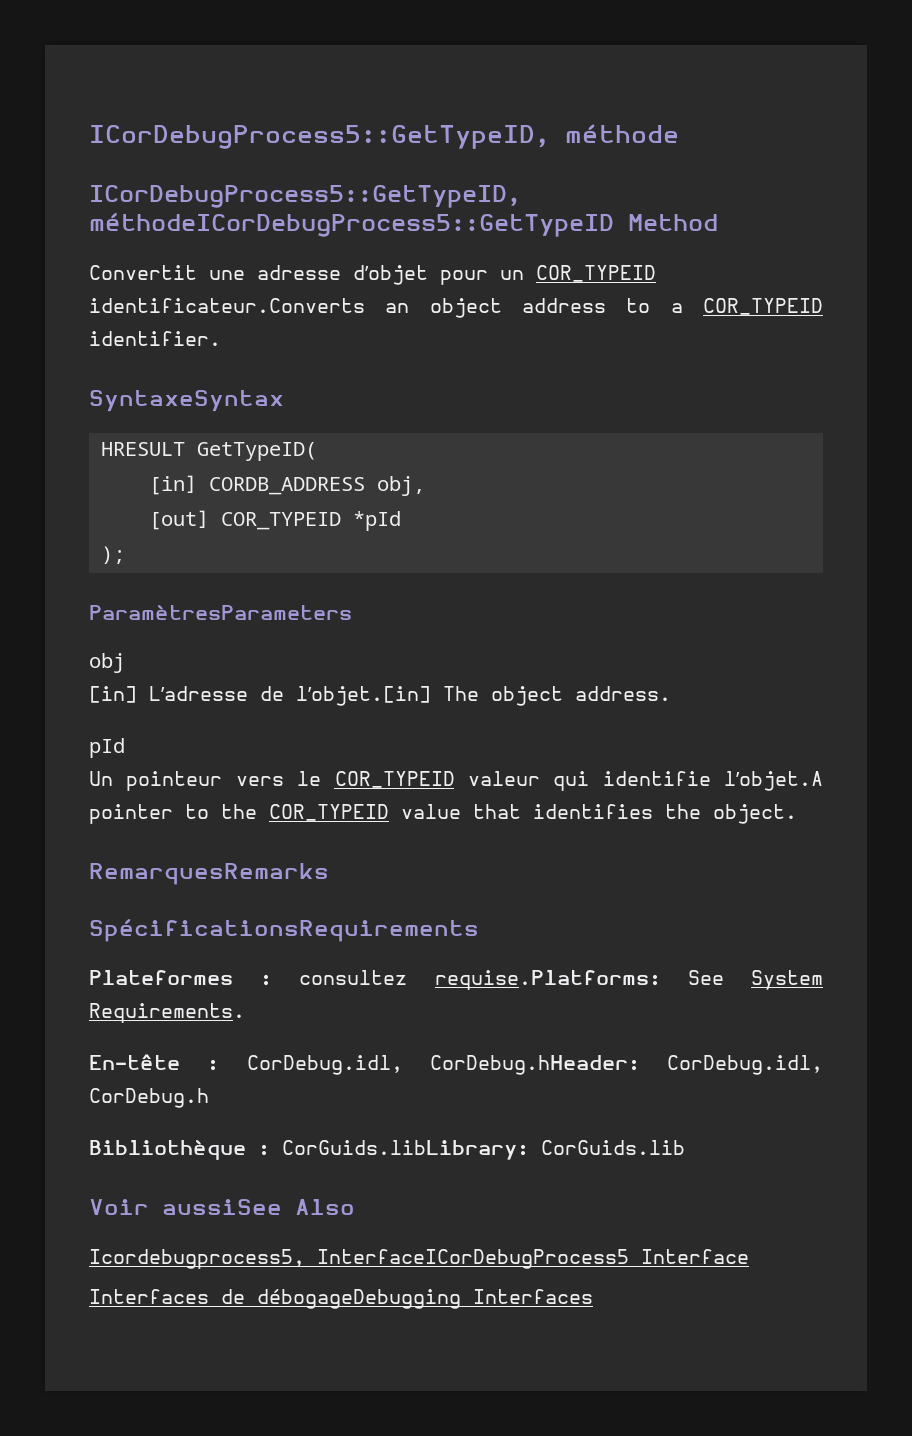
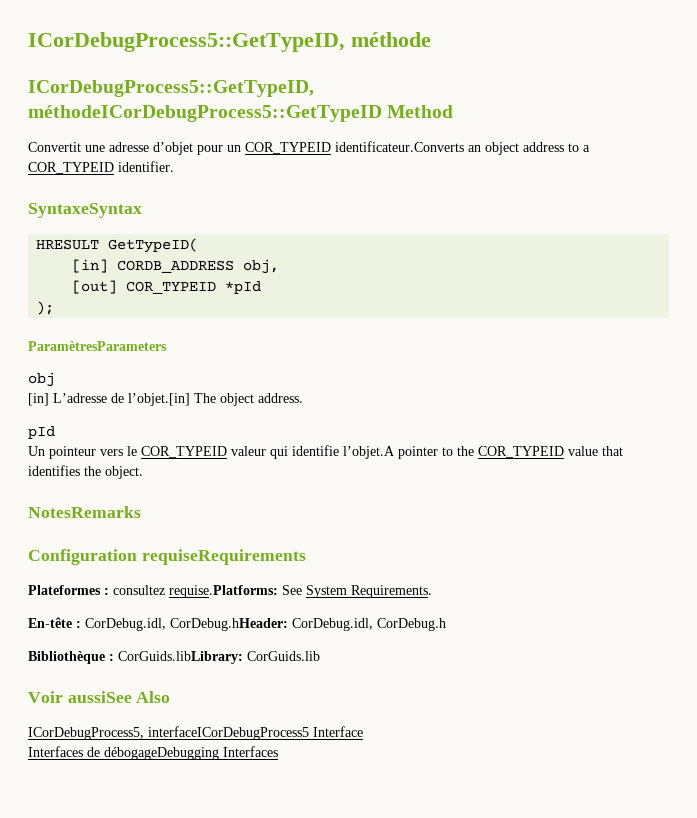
- RemarquesRemarks
- SpécificationsRequirements
+ NotesRemarks
+ Configuration requiseRequirements
- Icordebugprocess5, InterfaceICorDebugProcess5 Interface
+ ICorDebugProcess5, interfaceICorDebugProcess5 Interface

